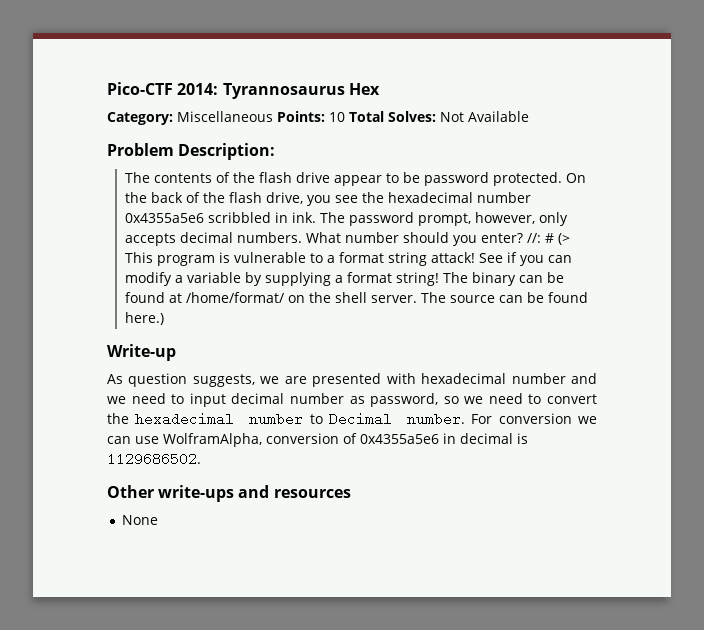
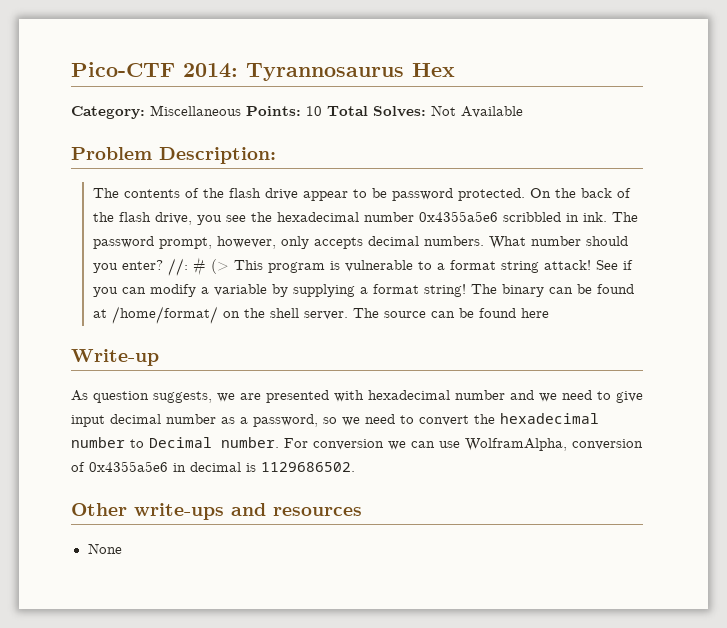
- The source can be found here.)
+ The source can be found here
- As question suggests, we are presented with hexadecimal number and we need to input decimal number as password, so we need to convert the hexadecimal number to Decimal number.
+ As question suggests, we are presented with hexadecimal number and we need to give input decimal number as a password, so we need to convert the hexadecimal number to Decimal number.

